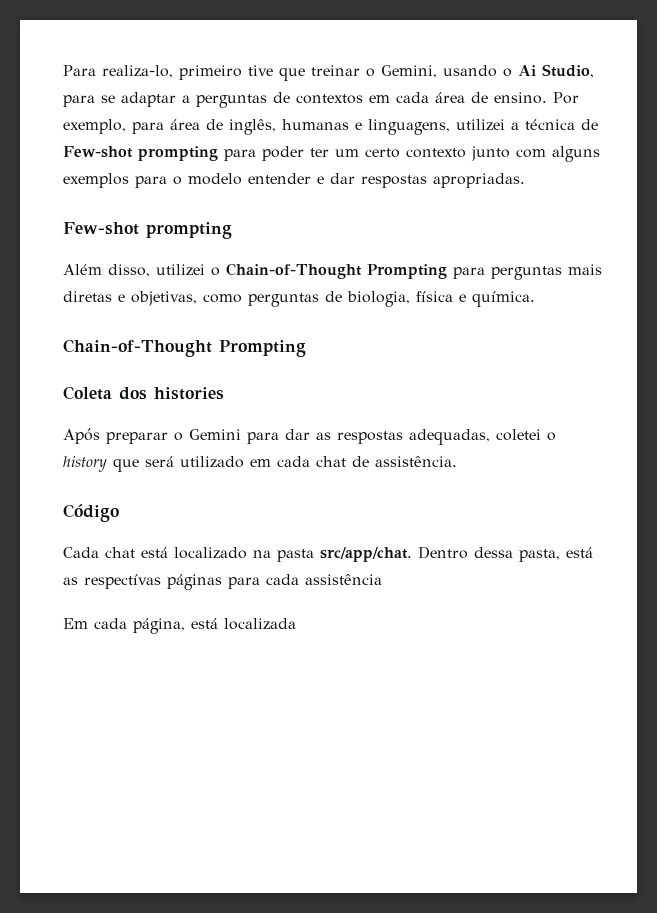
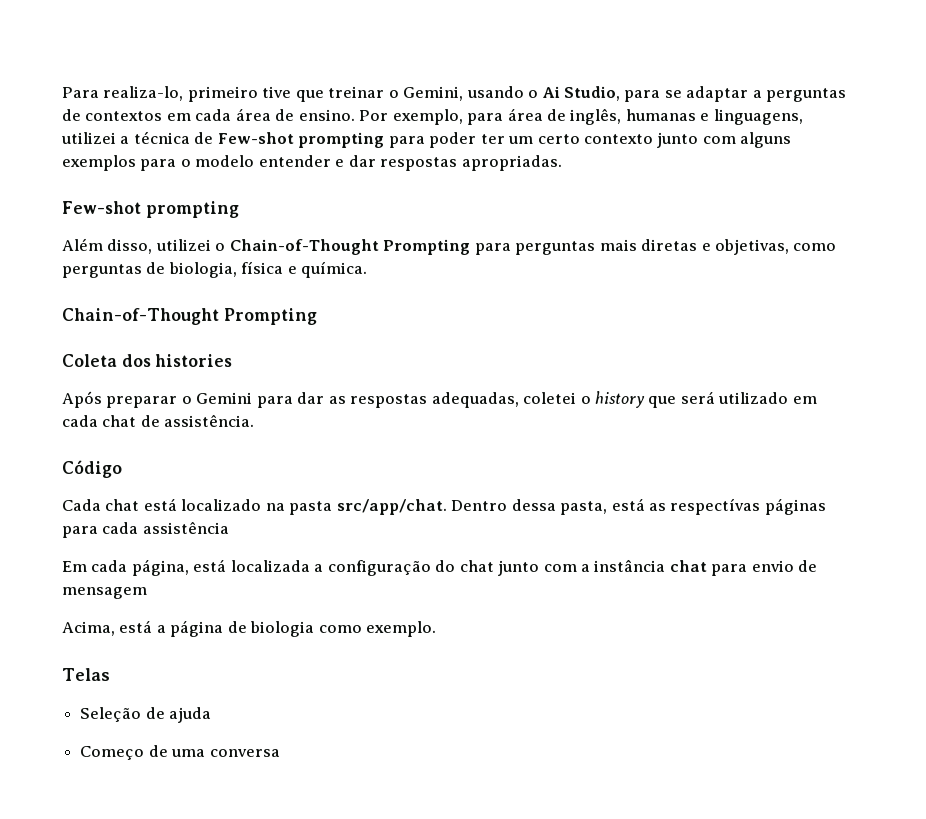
- Em cada página, está localizada
+ Em cada página, está localizada a configuração do chat junto com a instância chat para envio de mensagem
+ Acima, está a página de biologia como exemplo.
+ Telas
+ Seleção de ajuda
+ Começo de uma conversa

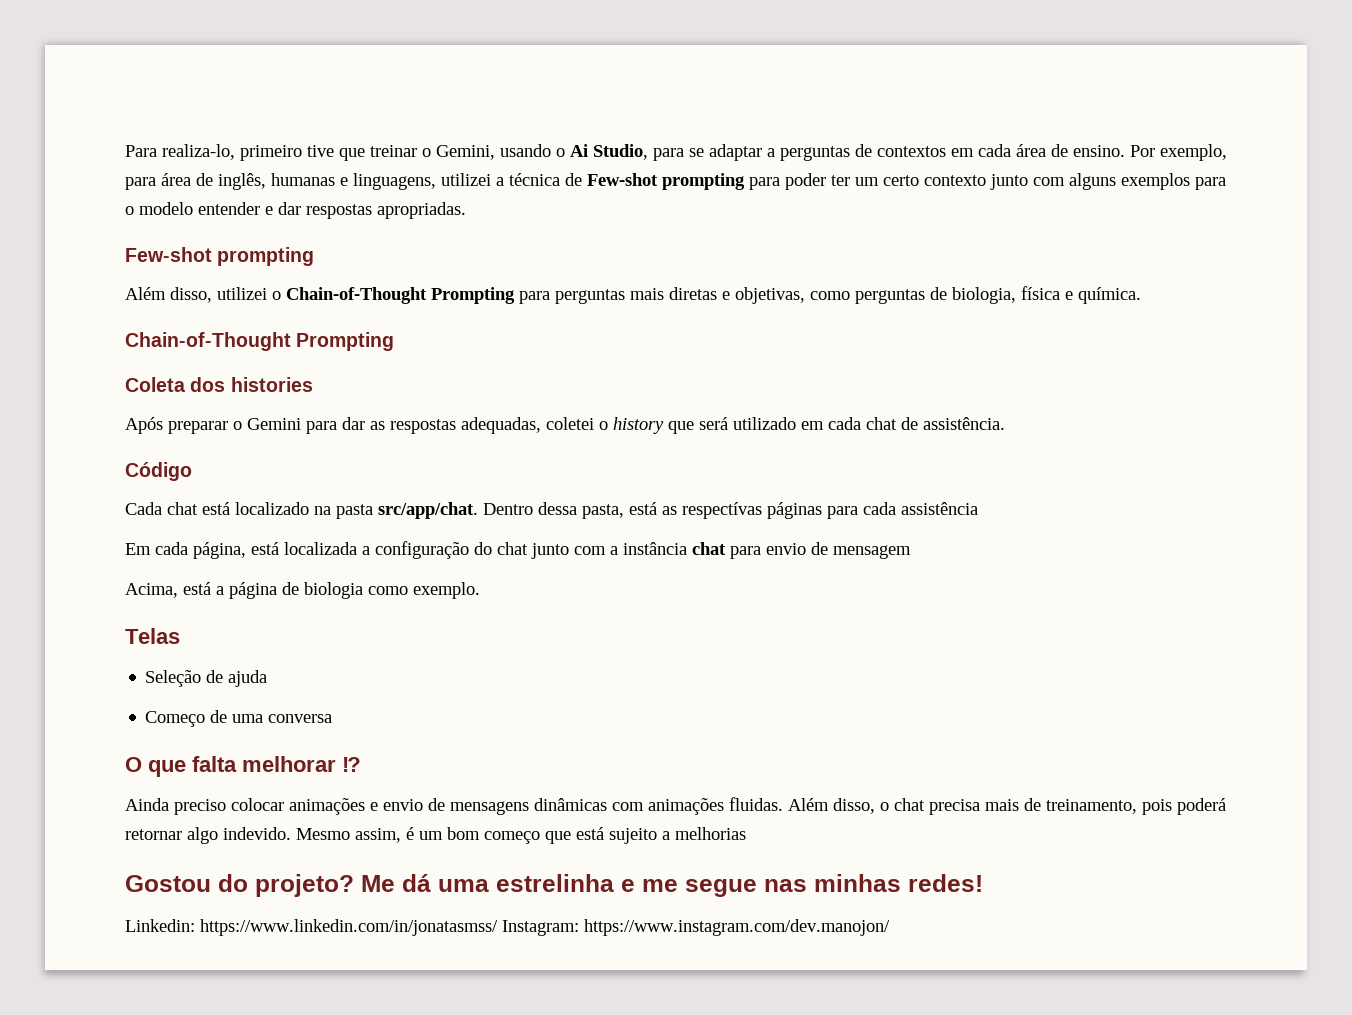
+ O que falta melhorar ⁉
+ Ainda preciso colocar animações e envio de mensagens dinâmicas com animações fluidas. Além disso, o chat precisa mais de treinamento, pois poderá retornar algo indevido. Mesmo assim, é um bom começo que está sujeito a melhorias
+ Gostou do projeto? Me dá uma estrelinha e me segue nas minhas redes!
+ Linkedin: https://www.linkedin.com/in/jonatasmss/ Instagram: https://www.instagram.com/dev.manojon/

